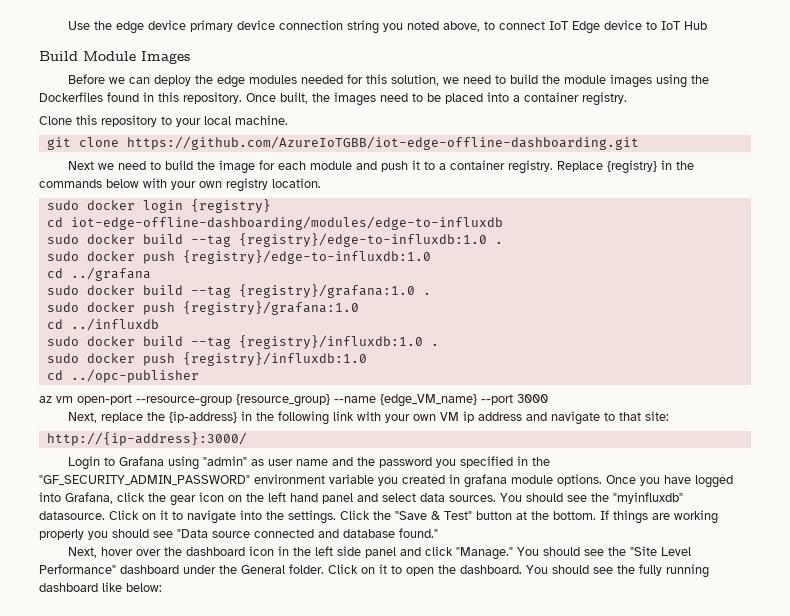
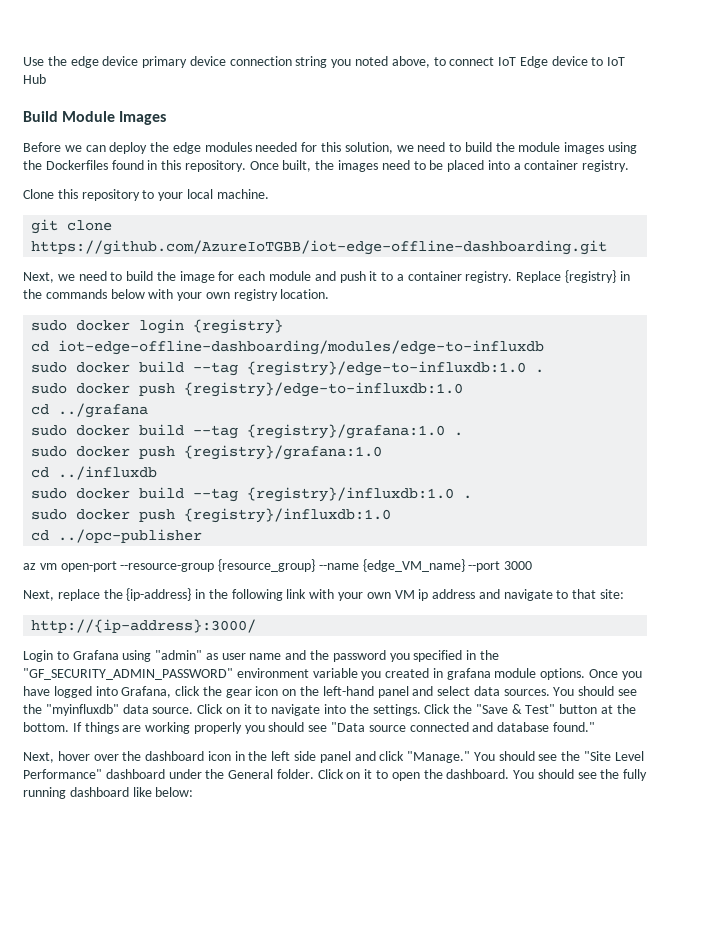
- Next we need to build the image for each module and push it to a container registry.
+ Next, we need to build the image for each module and push it to a container registry.
- Once you have logged into Grafana, click the gear icon on the left hand panel and select data sources.
+ Once you have logged into Grafana, click the gear icon on the left-hand panel and select data sources.
- You should see the "myinfluxdb" datasource.
+ You should see the "myinfluxdb" data source.

